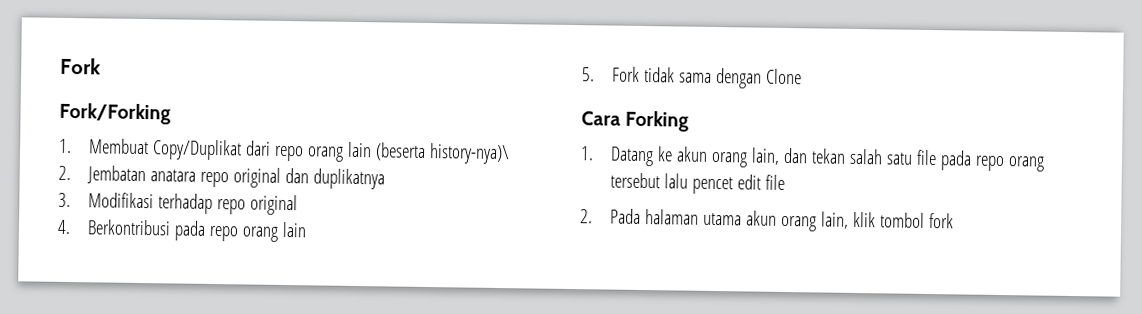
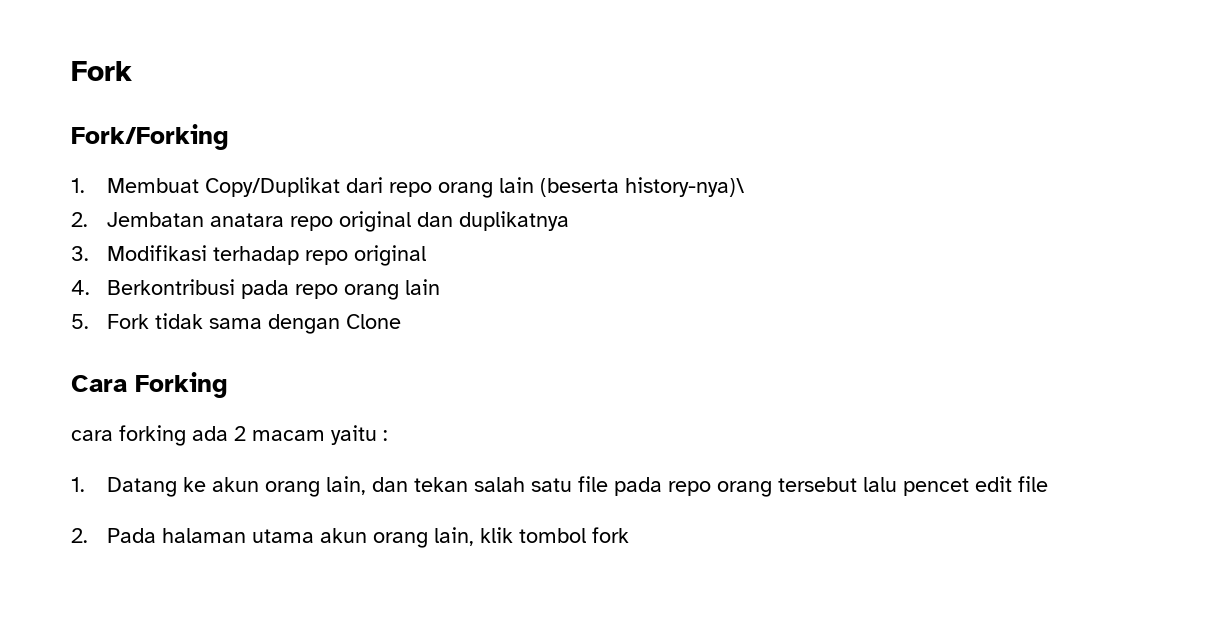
+ cara forking ada 2 macam yaitu :

